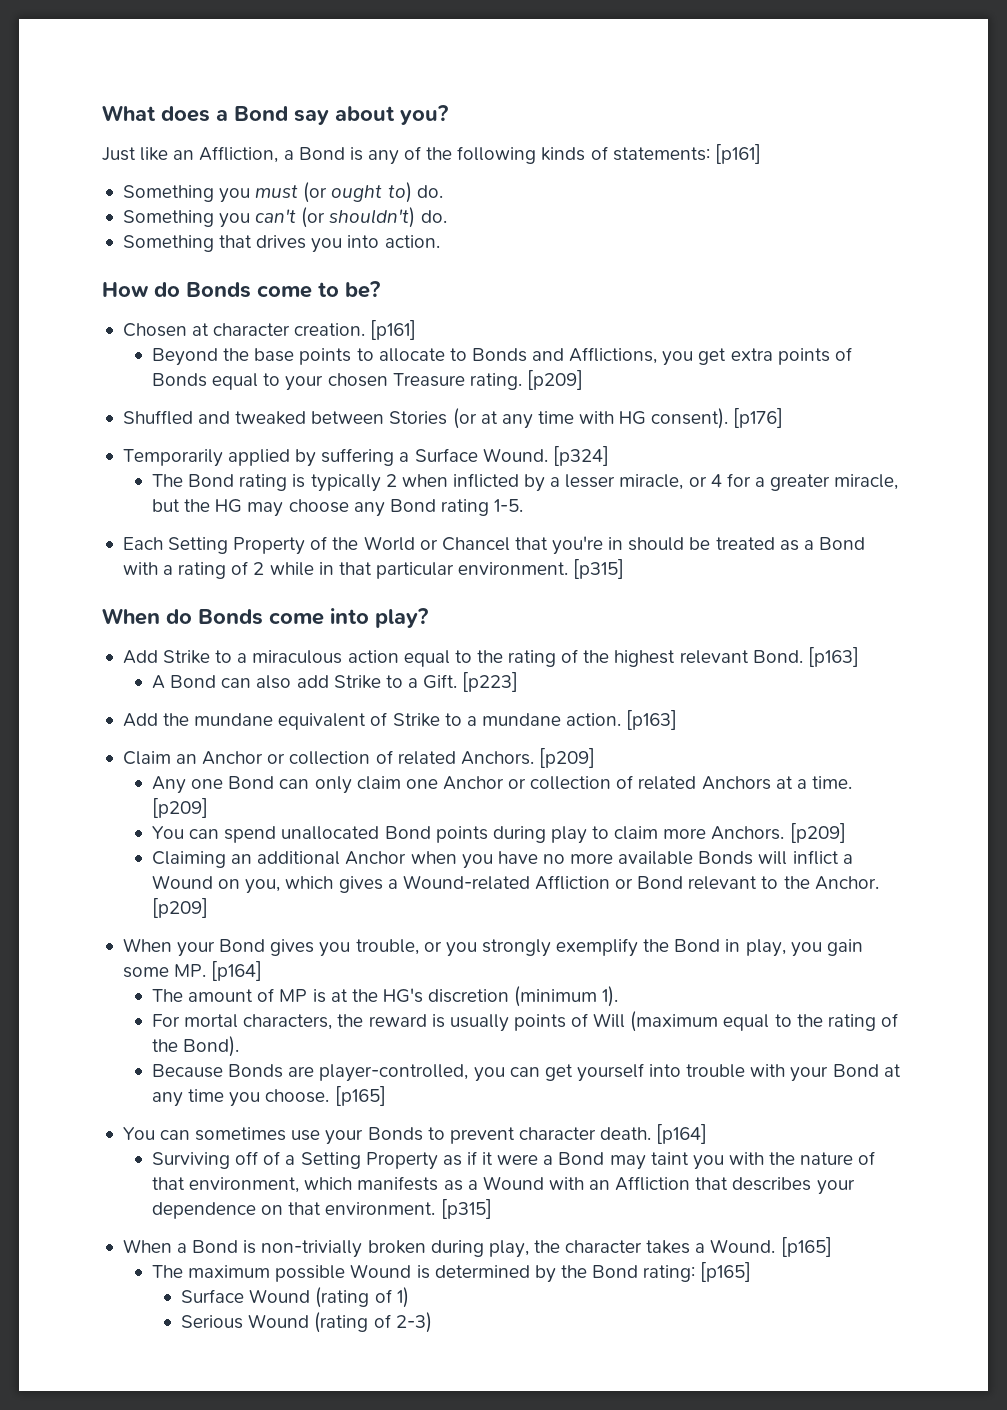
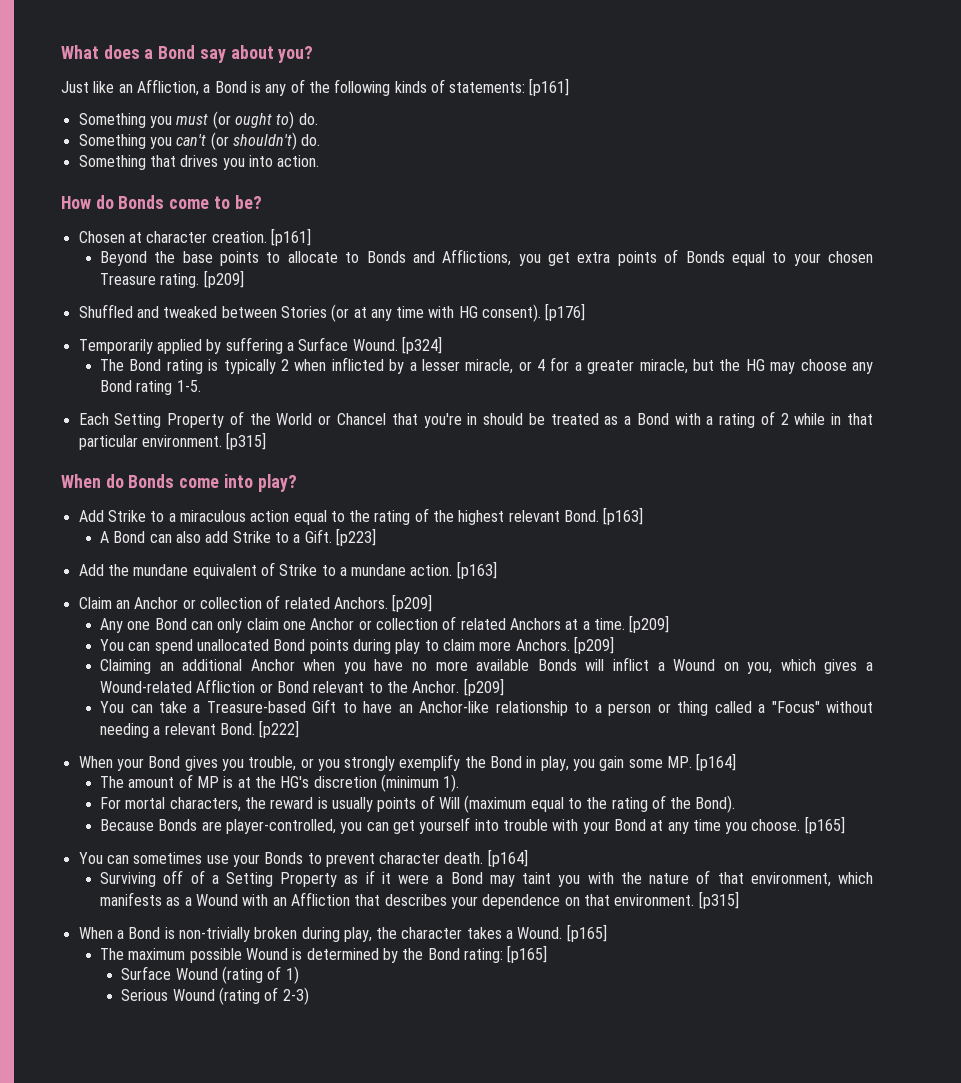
+ You can take a Treasure-based Gift to have an Anchor-like relationship to a person or thing called a "Focus" without needing a relevant Bond. [p222]

